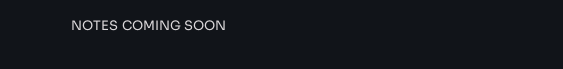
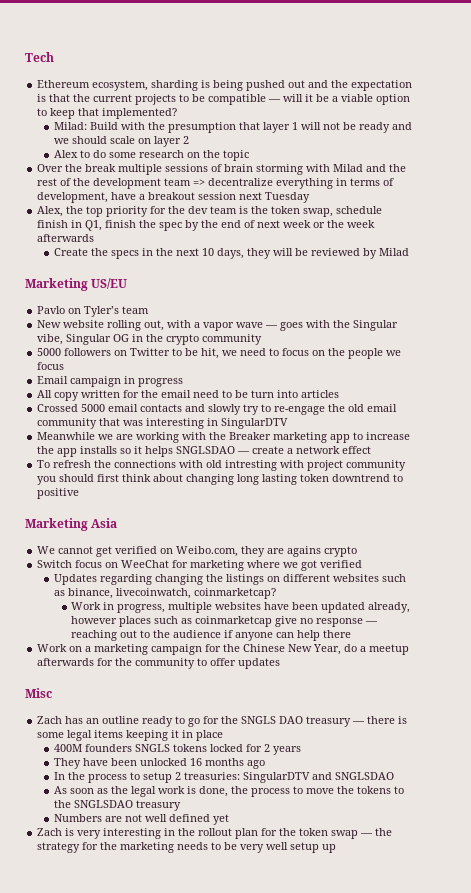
- NOTES COMING SOON
+ Tech
+ Ethereum ecosystem, sharding is being pushed out and the expectation is that the current projects to be compatible — will it be a viable option to keep that implemented?
+ Milad: Build with the presumption that layer 1 will not be ready and we should scale on layer 2
+ Alex to do some research on the topic
+ Over the break multiple sessions of brain storming with Milad and the rest of the development team => decentralize everything in terms of development, have a breakout session next Tuesday
+ Alex, the top priority for the dev team is the token swap, schedule finish in Q1, finish the spec by the end of next week or the week afterwards
+ Create the specs in the next 10 days, they will be reviewed by Milad
+ Marketing US/EU
+ Pavlo on Tyler’s team
+ New website rolling out, with a vapor wave — goes with the Singular vibe, Singular OG in the crypto community
+ 5000 followers on Twitter to be hit, we need to focus on the people we focus
+ Email campaign in progress
+ All copy written for the email need to be turn into articles
+ Crossed 5000 email contacts and slowly try to re-engage the old email community that was interesting in SingularDTV
+ Meanwhile we are working with the Breaker marketing app to increase the app installs so it helps SNGLSDAO — create a network effect
+ To refresh the connections with old intresting with project community you should first think about changing long lasting token downtrend to positive
+ Marketing Asia
+ We cannot get verified on Weibo.com, they are agains crypto
+ Switch focus on WeeChat for marketing where we got verified
+ Updates regarding changing the listings on different websites such as binance, livecoinwatch, coinmarketcap?
+ Work in progress, multiple websites have been updated already, however places such as coinmarketcap give no response — reaching out to the audience if anyone can help there
+ Work on a marketing campaign for the Chinese New Year, do a meetup afterwards for the community to offer updates
+ Misc
+ Zach has an outline ready to go for the SNGLS DAO treasury — there is some legal items keeping it in place
+ 400M founders SNGLS tokens locked for 2 years
+ They have been unlocked 16 months ago
+ In the process to setup 2 treasuries: SingularDTV and SNGLSDAO
+ As soon as the legal work is done, the process to move the tokens to the SNGLSDAO treasury
+ Numbers are not well defined yet
+ Zach is very interesting in the rollout plan for the token swap — the strategy for the marketing needs to be very well setup up

